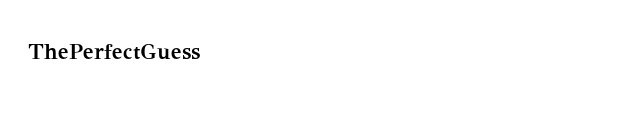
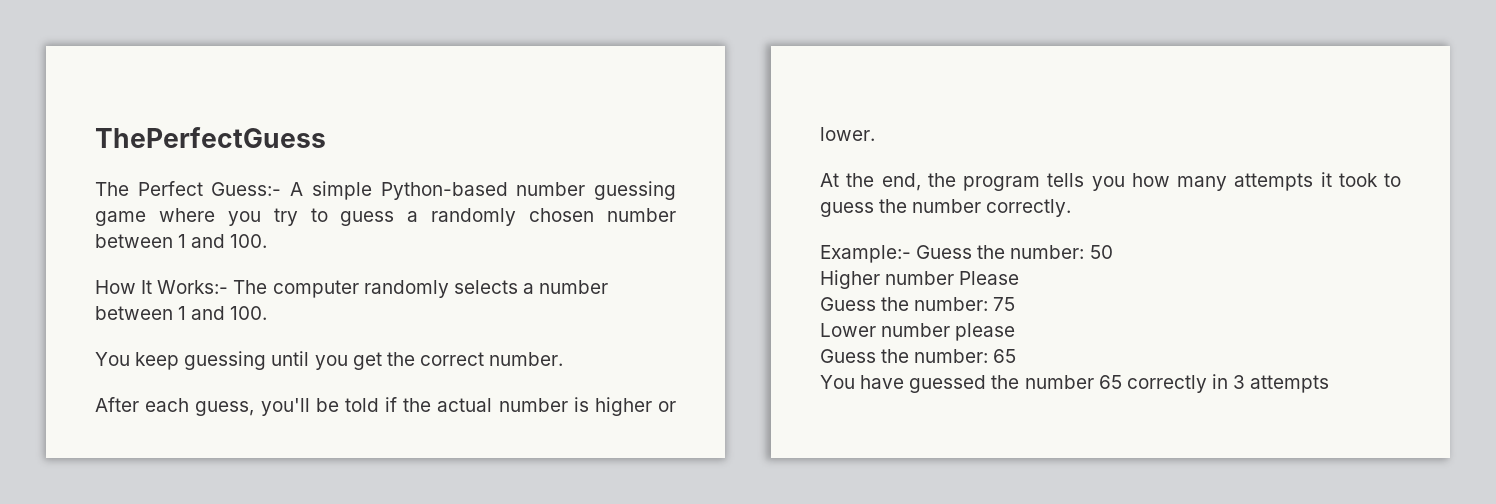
+ The Perfect Guess:- A simple Python-based number guessing game where you try to guess a randomly chosen number between 1 and 100.
+ How It Works:- The computer randomly selects a number between 1 and 100.
+ You keep guessing until you get the correct number.
+ After each guess, you'll be told if the actual number is higher or lower.
+ At the end, the program tells you how many attempts it took to guess the number correctly.
+ Example:- Guess the number: 50
+ Higher number Please
+ Guess the number: 75
+ Lower number please
+ Guess the number: 65
+ You have guessed the number 65 correctly in 3 attempts

